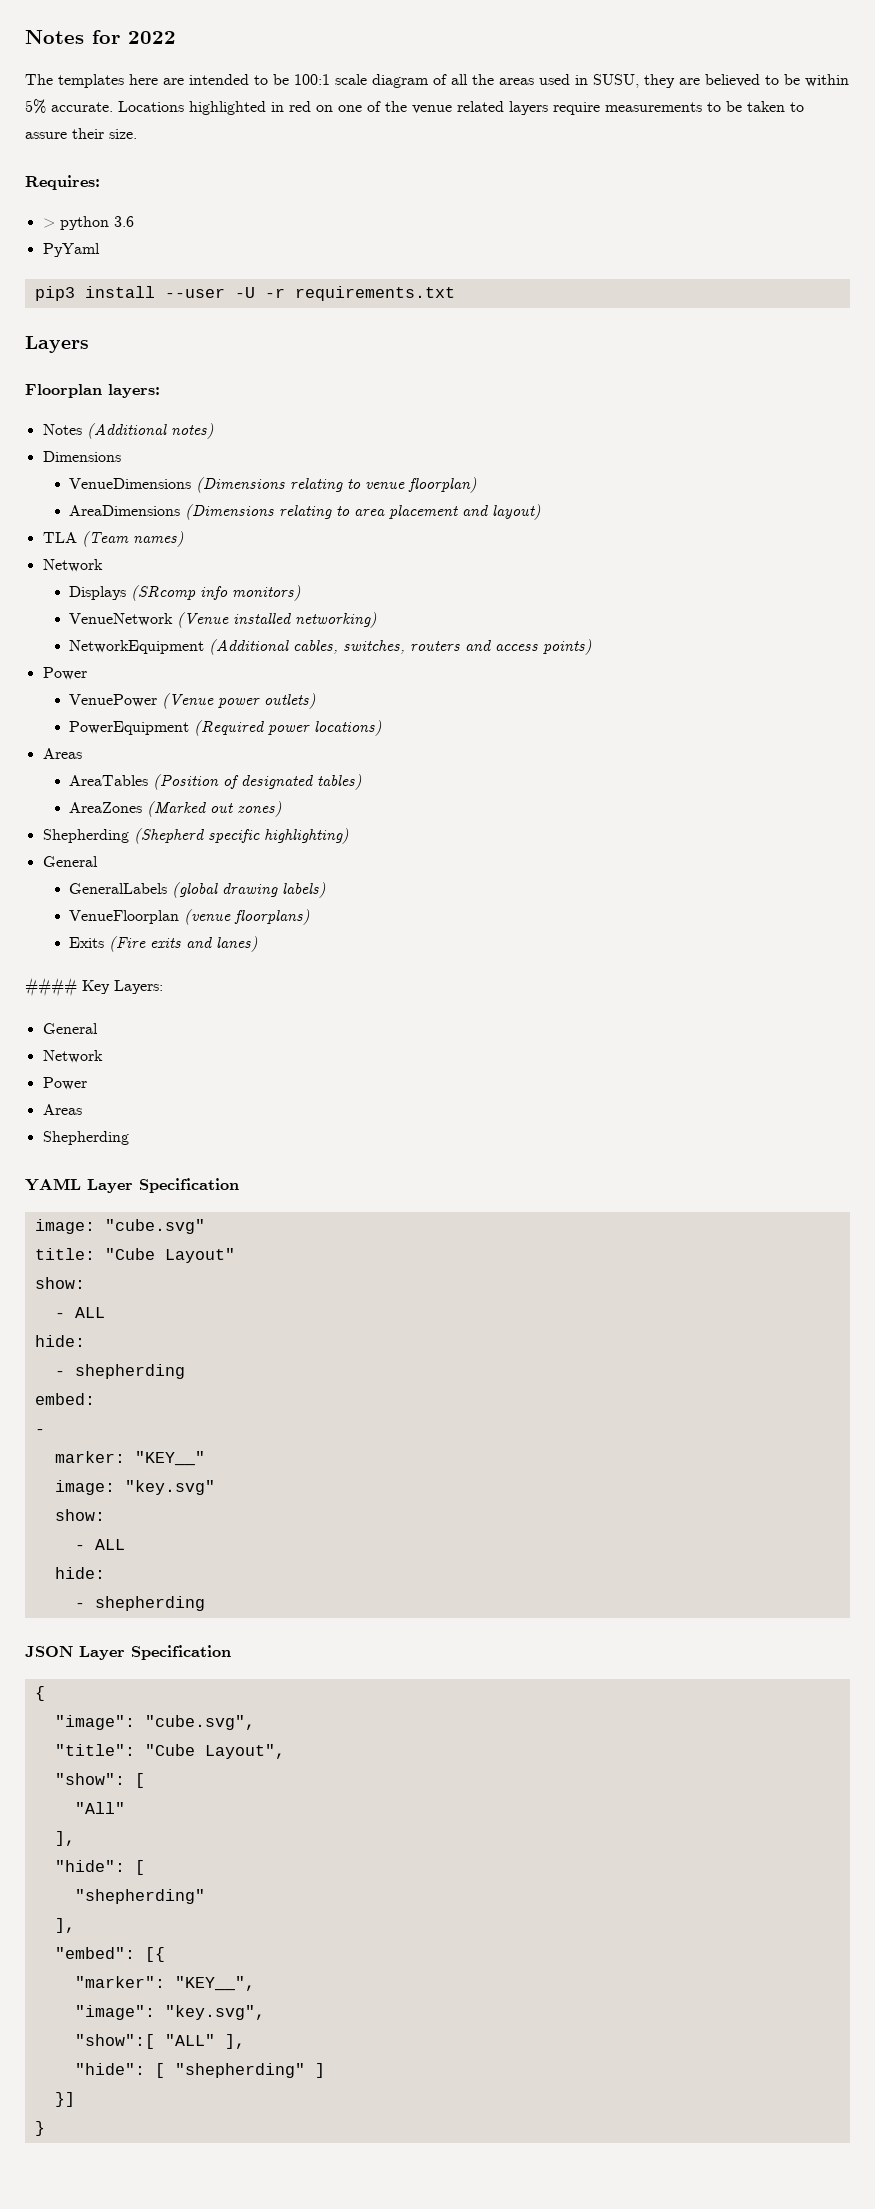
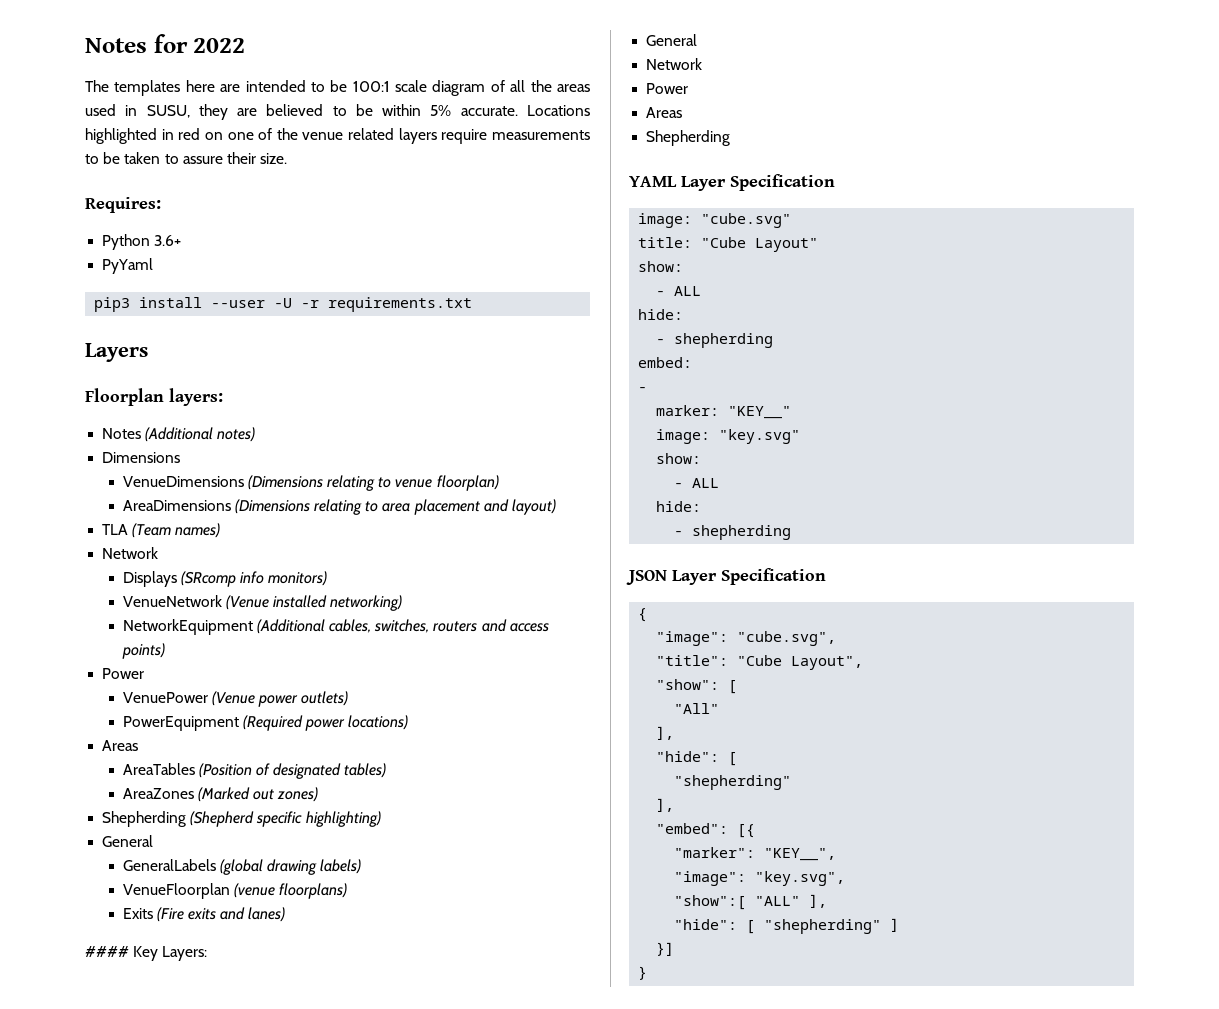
- > python 3.6
+ Python 3.6+

